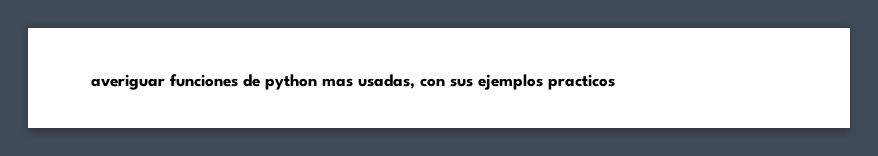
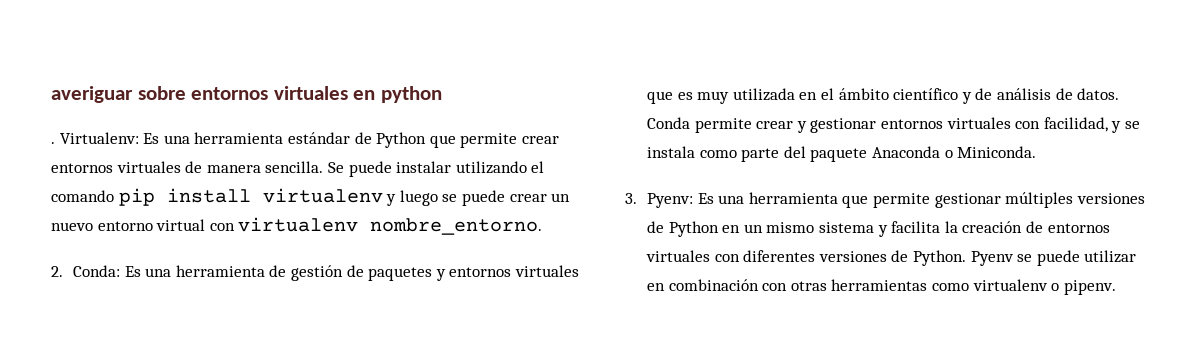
- averiguar funciones de python mas usadas, con sus ejemplos practicos
+ averiguar sobre entornos virtuales en python
+ . Virtualenv: Es una herramienta estándar de Python que permite crear entornos virtuales de manera sencilla. Se puede instalar utilizando el comando pip install virtualenv y luego se puede crear un nuevo entorno virtual con virtualenv nombre_entorno.
+ 2. Conda: Es una herramienta de gestión de paquetes y entornos virtuales que es muy utilizada en el ámbito científico y de análisis de datos. Conda permite crear y gestionar entornos virtuales con facilidad, y se instala como parte del paquete Anaconda o Miniconda.
+ 3. Pyenv: Es una herramienta que permite gestionar múltiples versiones de Python en un mismo sistema y facilita la creación de entornos virtuales con diferentes versiones de Python. Pyenv se puede utilizar en combinación con otras herramientas como virtualenv o pipenv.

